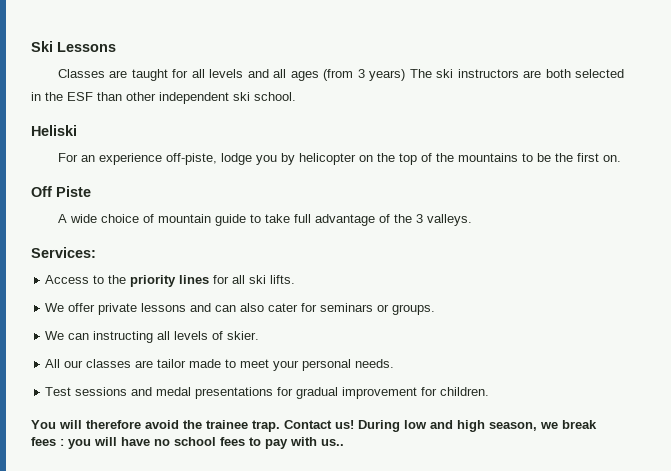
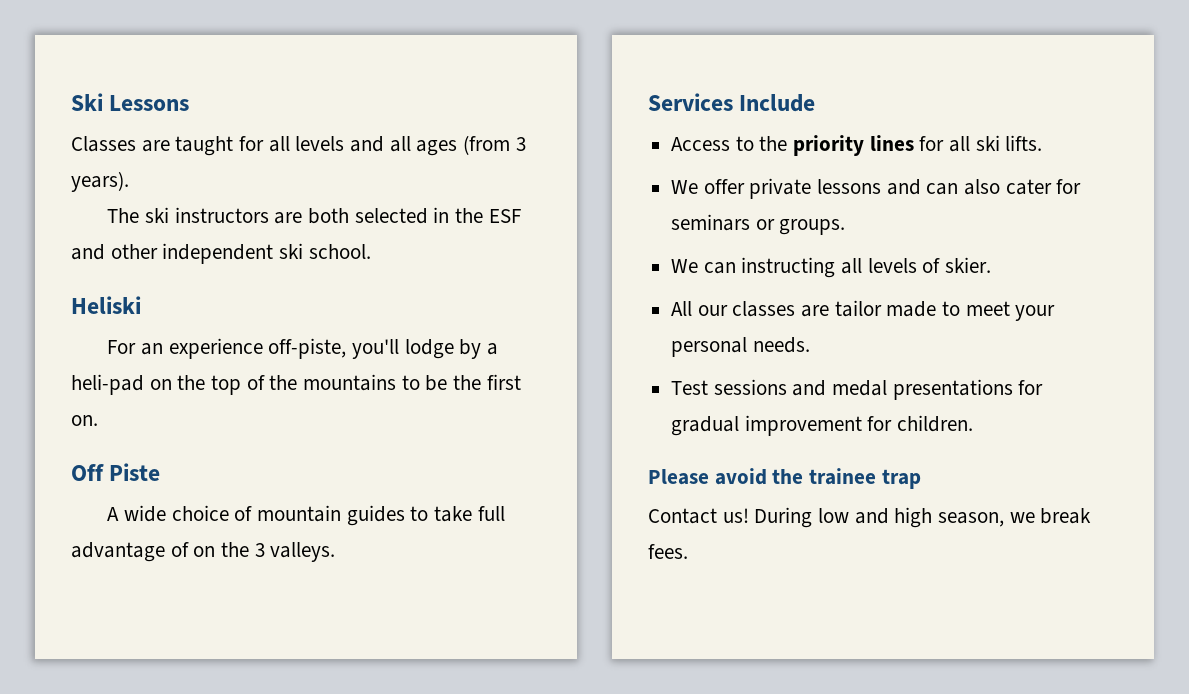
- Classes are taught for all levels and all ages (from 3 years) The ski instructors are both selected in the ESF than other independent ski school.
+ Classes are taught for all levels and all ages (from 3 years).
+ The ski instructors are both selected in the ESF and other independent ski school.
- For an experience off-piste, lodge you by helicopter on the top of the mountains to be the first on.
+ For an experience off-piste, you'll lodge by a heli-pad on the top of the mountains to be the first on.
- A wide choice of mountain guide to take full advantage of the 3 valleys.
+ A wide choice of mountain guides to take full advantage of on the 3 valleys.
- Services:
+ Services Include
- You will therefore avoid the trainee trap. Contact us!
+ Please avoid the trainee trap
+ Contact us!
- During low and high season, we break fees : you will have no school fees to pay with us..
+ During low and high season, we break fees.

